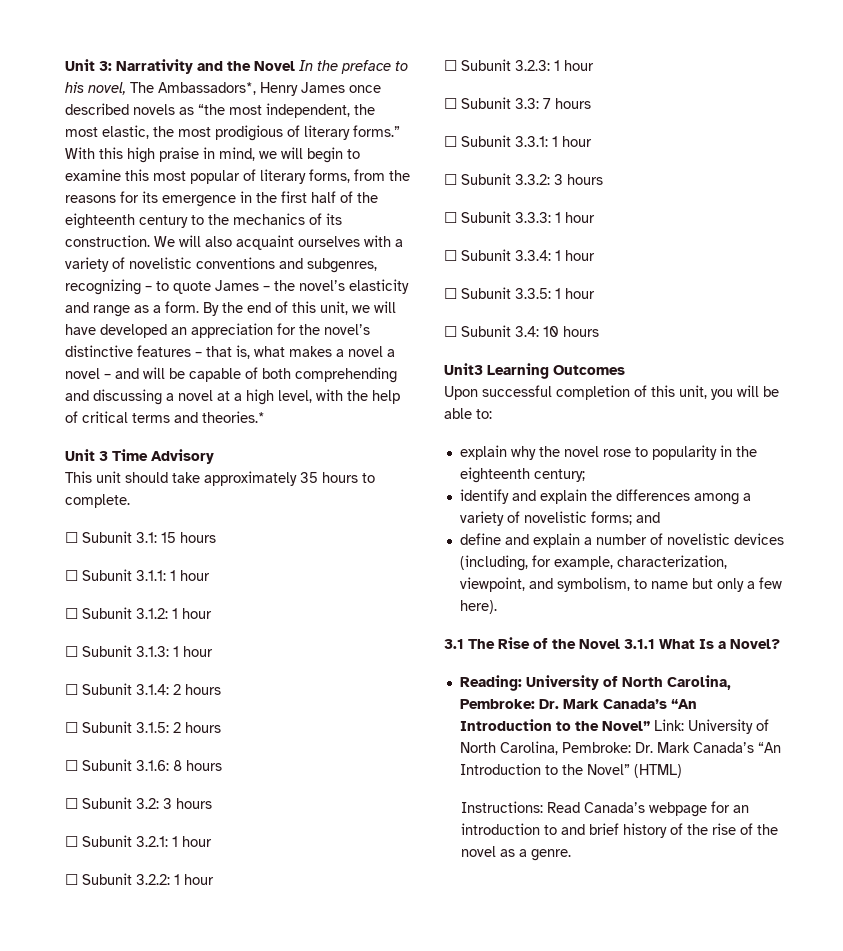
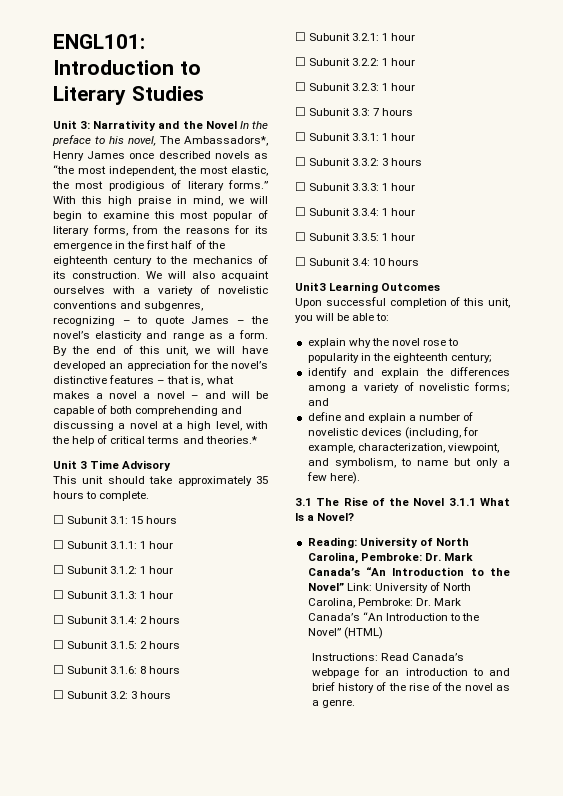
+ ENGL101: Introduction to Literary Studies

